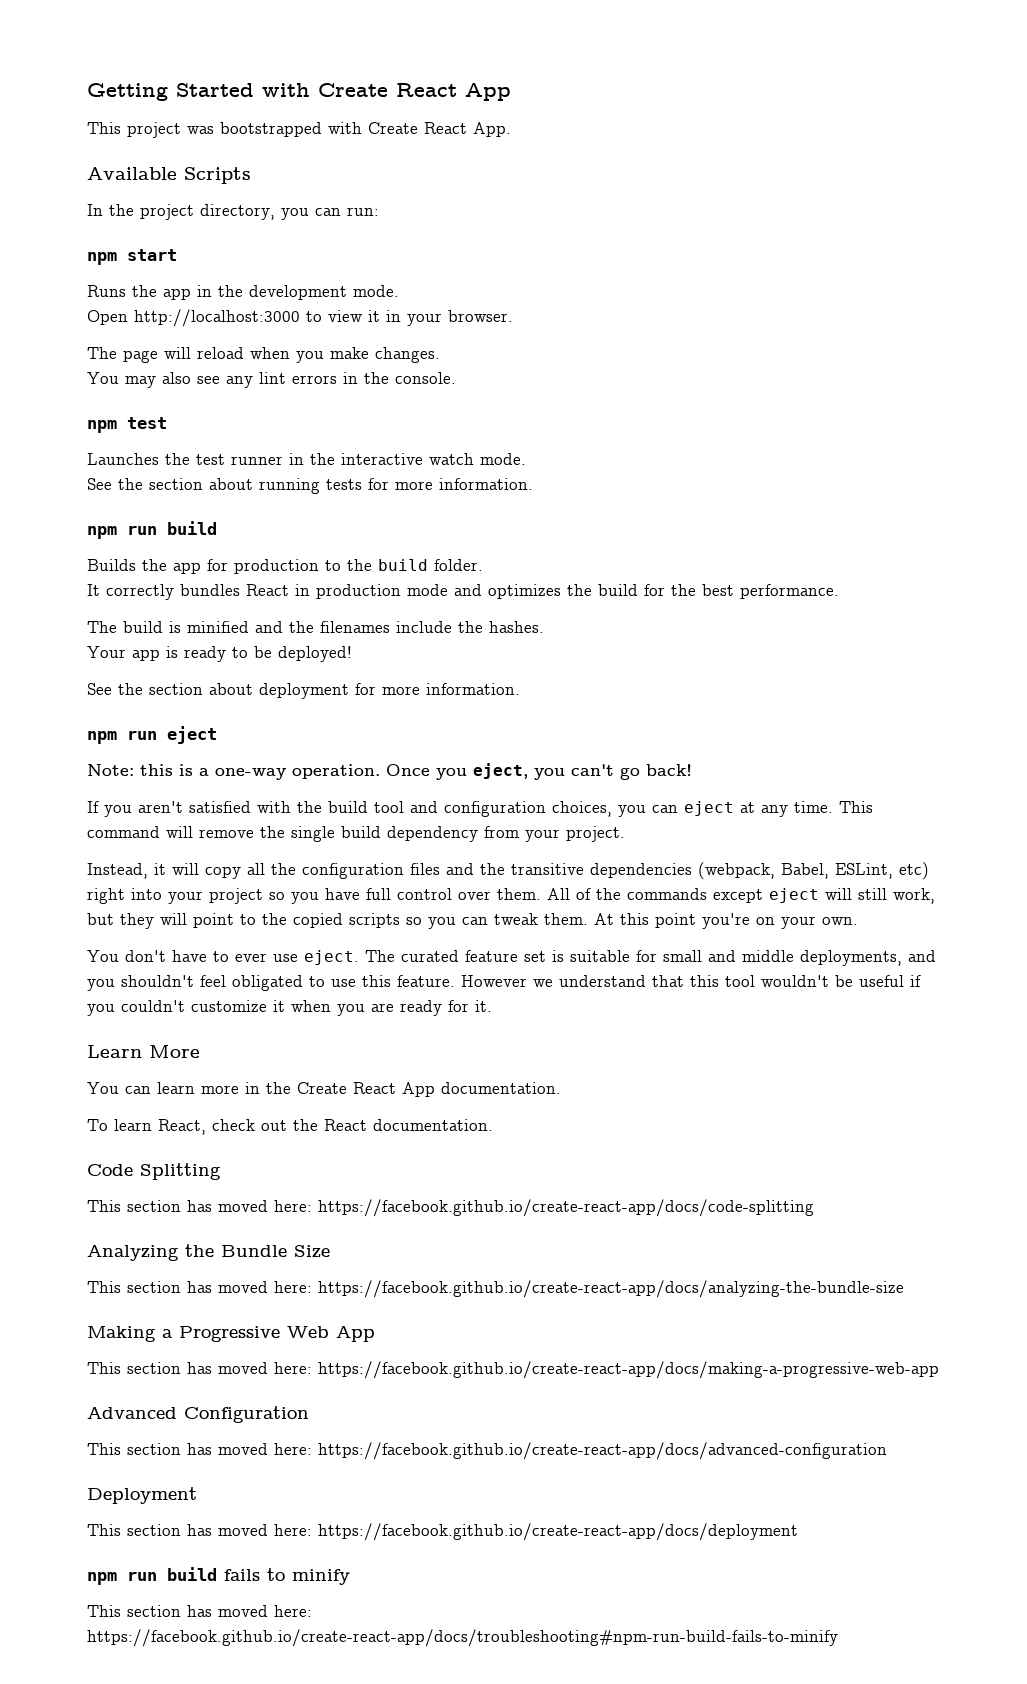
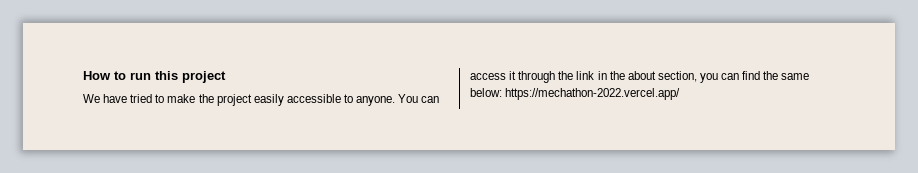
- Getting Started with Create React App
- This project was bootstrapped with Create React App.
- Available Scripts
- In the project directory, you can run:
- npm start
- Runs the app in the development mode.
- Open http://localhost:3000 to view it in your browser.
- The page will reload when you make changes.
- You may also see any lint errors in the console.
- npm test
- Launches the test runner in the interactive watch mode.
- See the section about running tests for more information.
- npm run build
- Builds the app for production to the build folder.
- It correctly bundles React in production mode and optimizes the build for the best performance.
- The build is minified and the filenames include the hashes.
- Your app is ready to be deployed!
- See the section about deployment for more information.
- npm run eject
- Note: this is a one-way operation. Once you eject, you can't go back!
- If you aren't satisfied with the build tool and configuration choices, you can eject at any time. This command will remove the single build dependency from your project.
- Instead, it will copy all the configuration files and the transitive dependencies (webpack, Babel, ESLint, etc) right into your project so you have full control over them. All of the commands except eject will still work, but they will point to the copied scripts so you can tweak them. At this point you're on your own.
- You don't have to ever use eject. The curated feature set is suitable for small and middle deployments, and you shouldn't feel obligated to use this feature. However we understand that this tool wouldn't be useful if you couldn't customize it when you are ready for it.
- Learn More
- You can learn more in the Create React App documentation.
- To learn React, check out the React documentation.
- Code Splitting
- This section has moved here: https://facebook.github.io/create-react-app/docs/code-splitting
- Analyzing the Bundle Size
- This section has moved here: https://facebook.github.io/create-react-app/docs/analyzing-the-bundle-size
- Making a Progressive Web App
- This section has moved here: https://facebook.github.io/create-react-app/docs/making-a-progressive-web-app
- Advanced Configuration
- This section has moved here: https://facebook.github.io/create-react-app/docs/advanced-configuration
- Deployment
- This section has moved here: https://facebook.github.io/create-react-app/docs/deployment
- npm run build fails to minify
- This section has moved here: https://facebook.github.io/create-react-app/docs/troubleshooting#npm-run-build-fails-to-minify
+ How to run this project
+ We have tried to make the project easily accessible to anyone. You can access it through the link in the about section, you can find the same below: https://mechathon-2022.vercel.app/

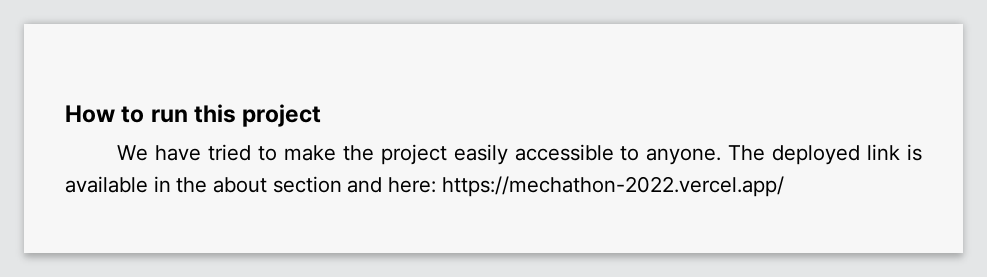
- You can access it through the link in the about section, you can find the same below: https://mechathon-2022.vercel.app/
+ The deployed link is available in the about section and here: https://mechathon-2022.vercel.app/

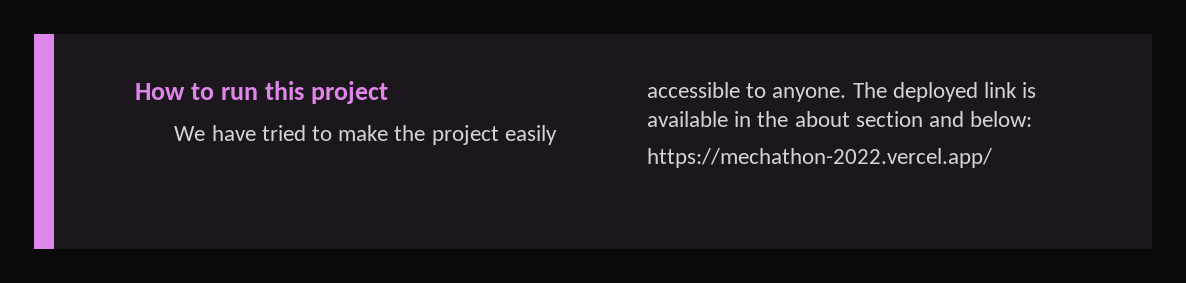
- The deployed link is available in the about section and here: https://mechathon-2022.vercel.app/
+ The deployed link is available in the about section and below:
+ https://mechathon-2022.vercel.app/

